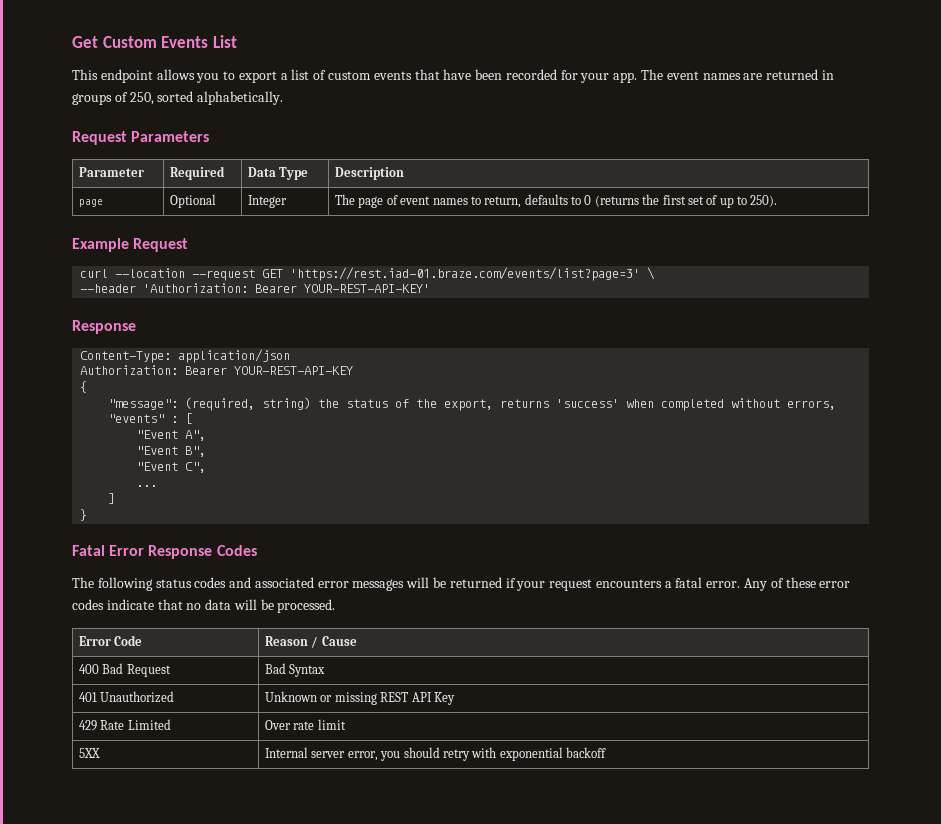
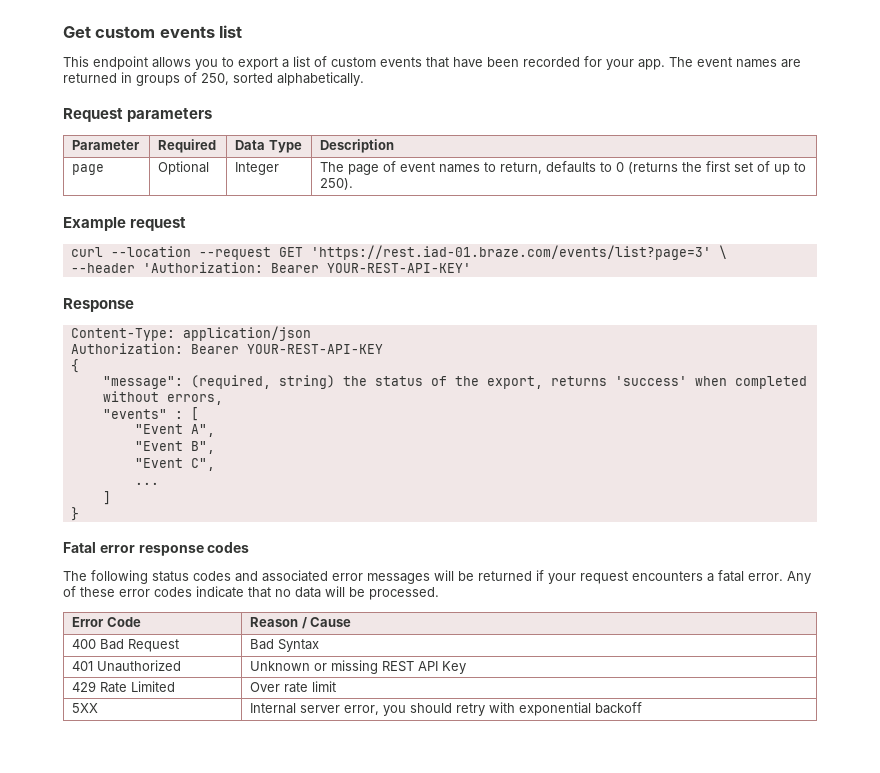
- Get Custom Events List
+ Get custom events list
- Request Parameters
+ Request parameters
- Example Request
+ Example request
- Fatal Error Response Codes
+ Fatal error response codes

